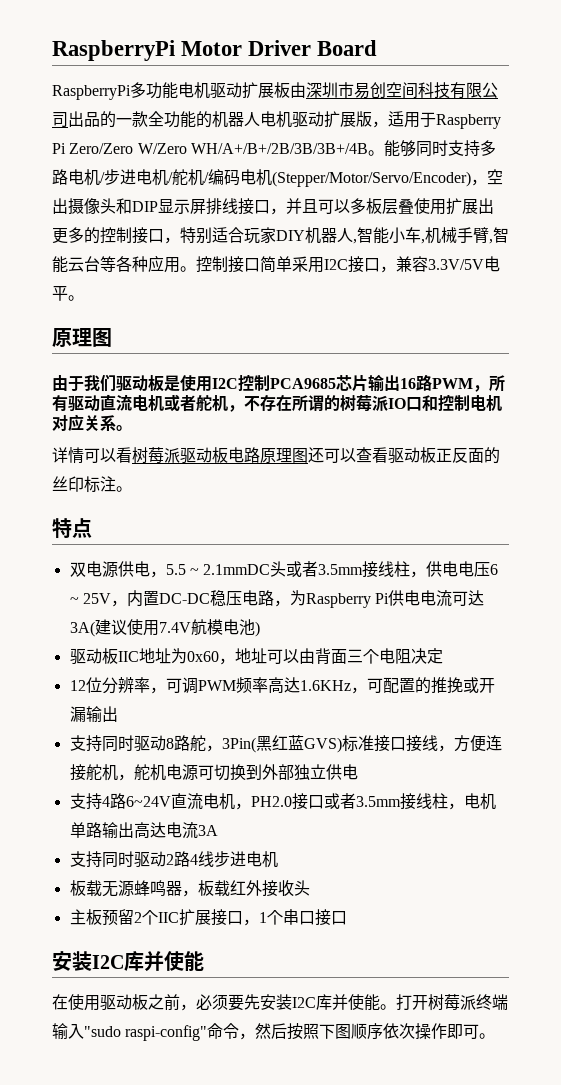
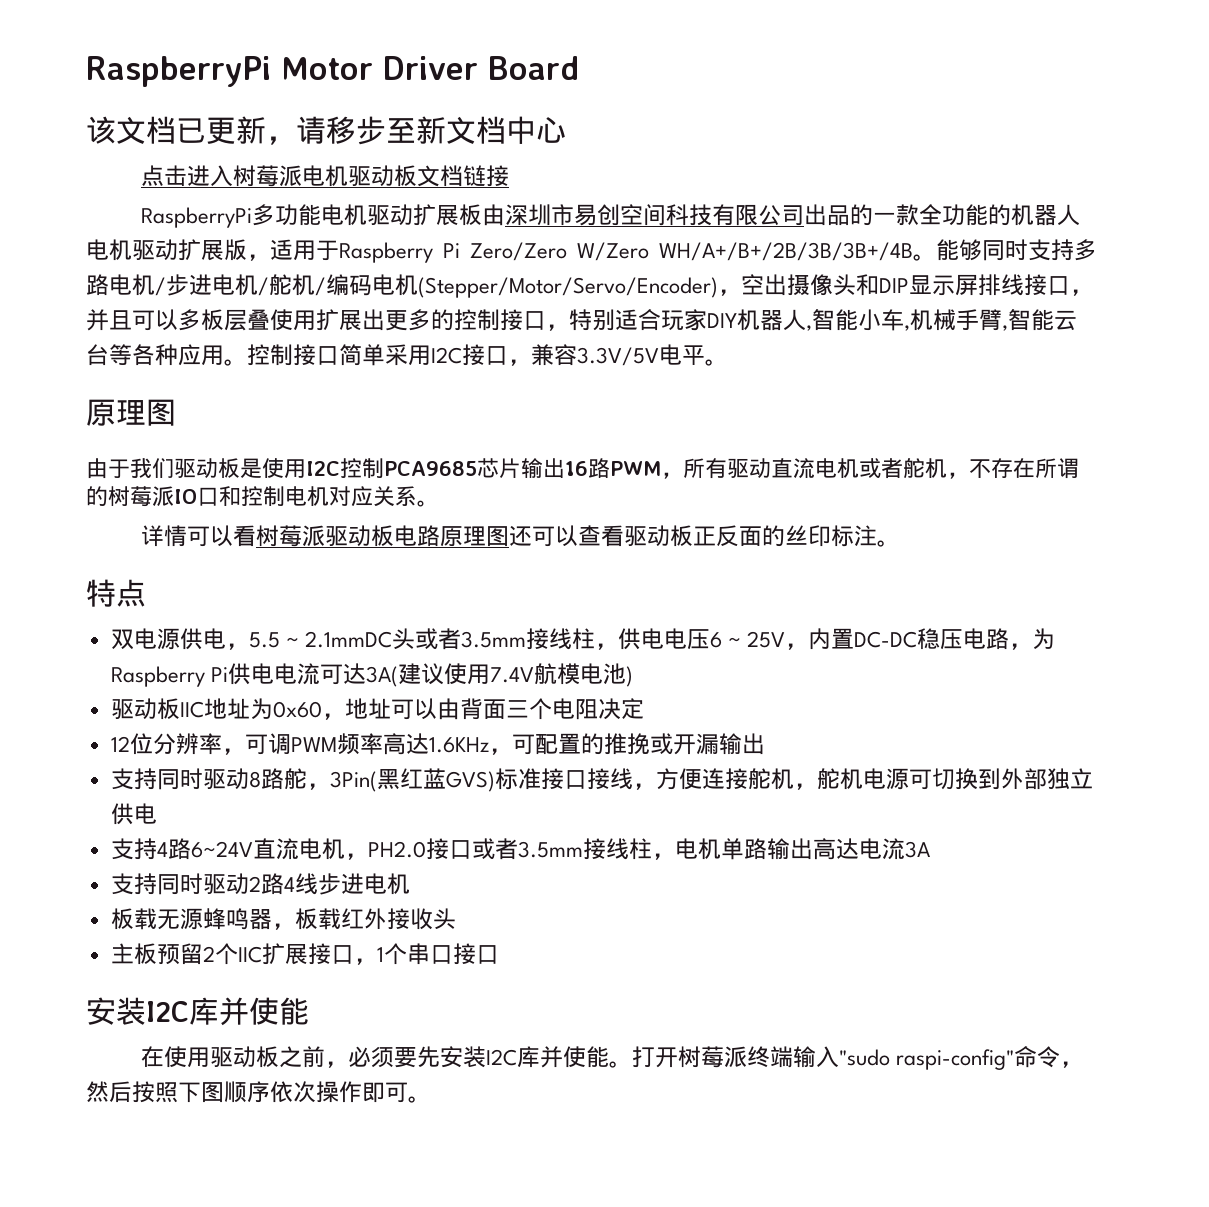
+ 该文档已更新，请移步至新文档中心
+ 点击进入树莓派电机驱动板文档链接

